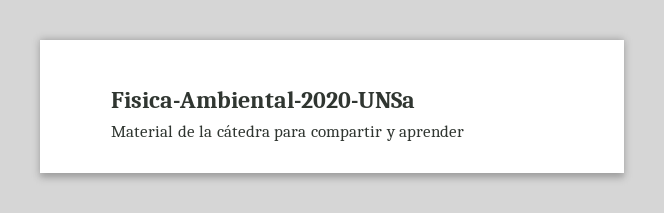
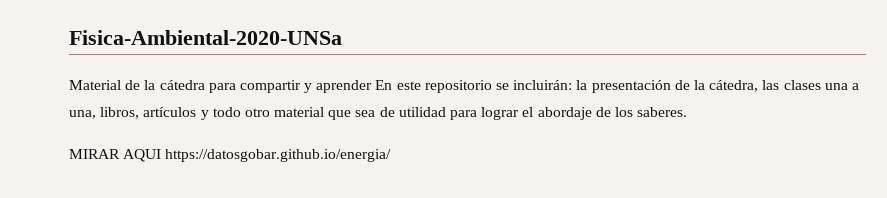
- Material de la cátedra para compartir y aprender
+ Material de la cátedra para compartir y aprender En este repositorio se incluirán: la presentación de la cátedra, las clases una a una, libros, artículos y todo otro material que sea de utilidad para lograr el abordaje de los saberes.
+ MIRAR AQUI https://datosgobar.github.io/energia/

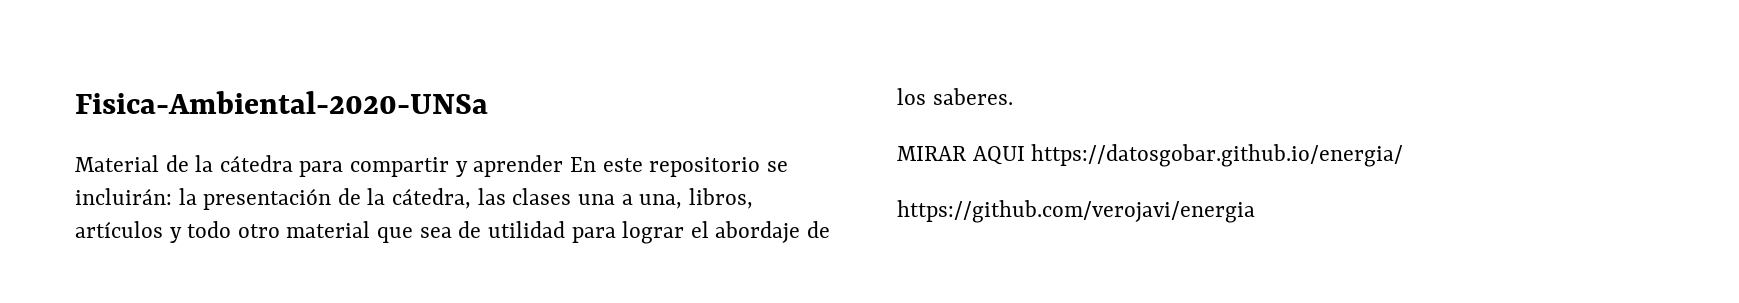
+ https://github.com/verojavi/energia

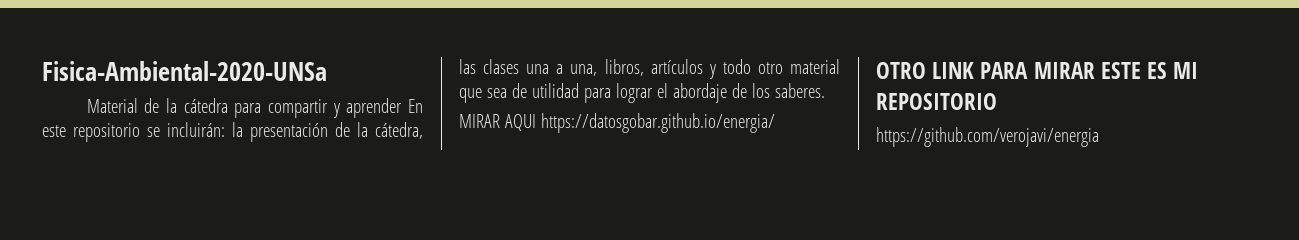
+ OTRO LINK PARA MIRAR ESTE ES MI REPOSITORIO

